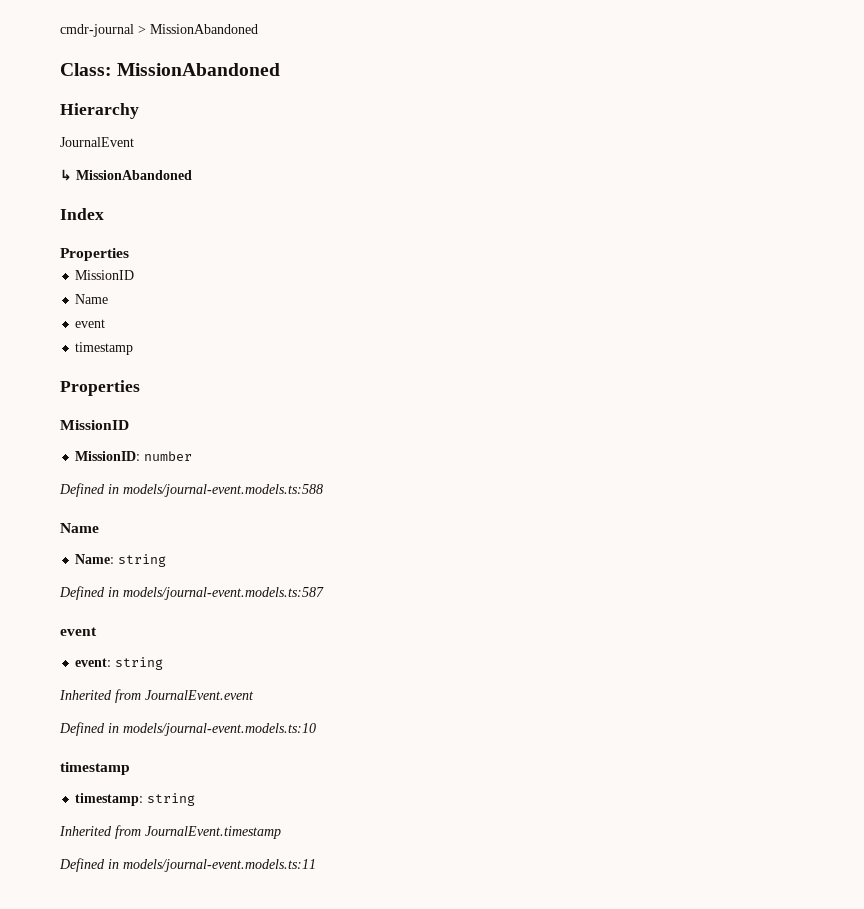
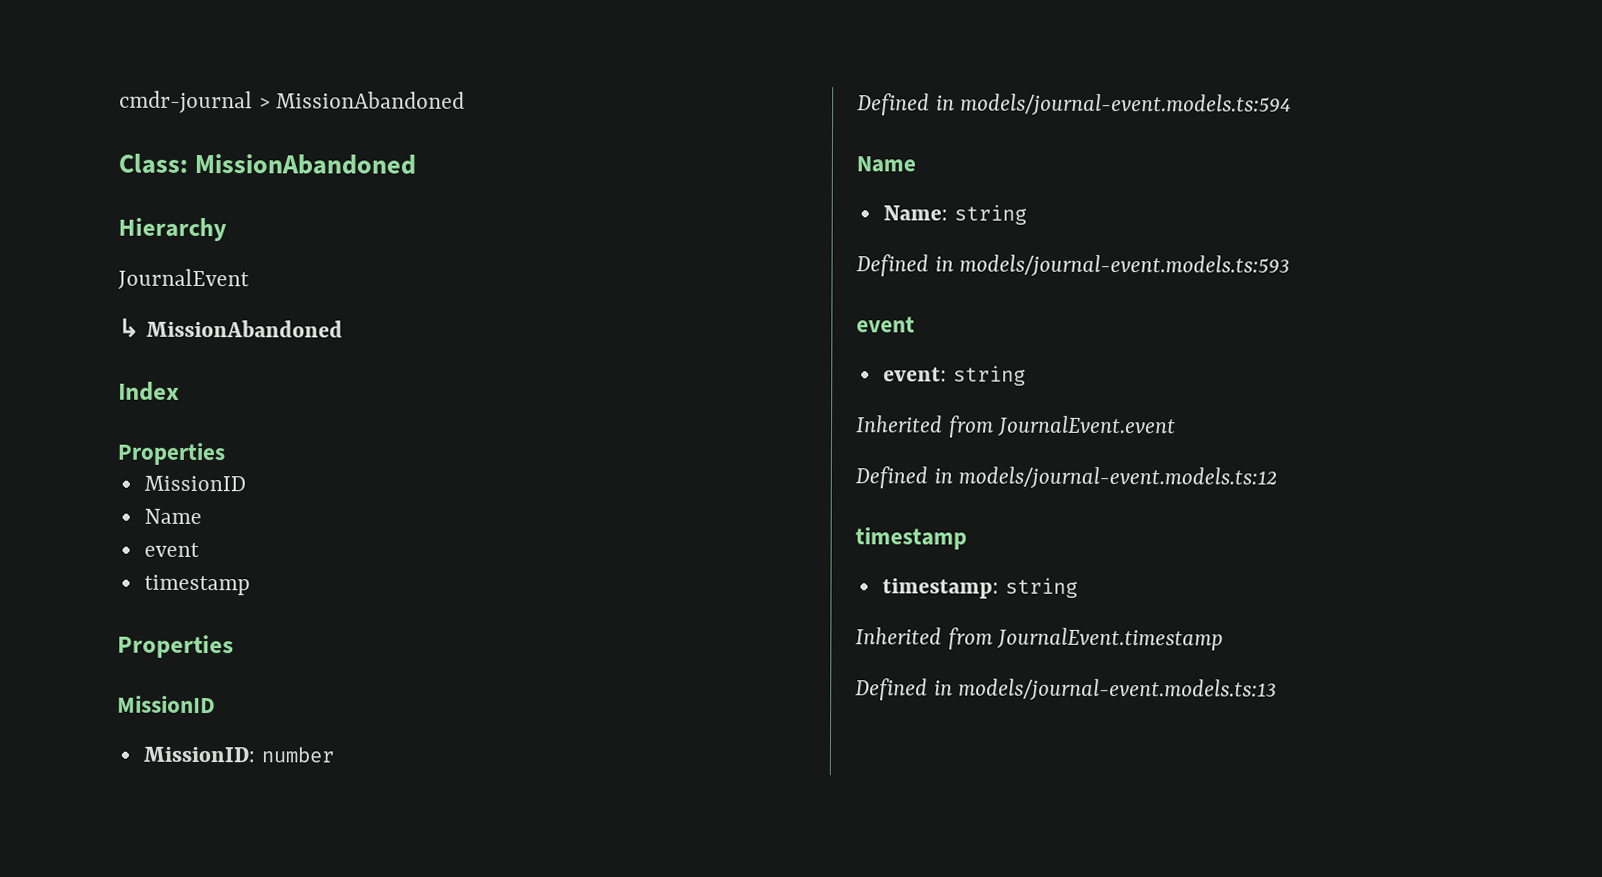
- Defined in models/journal-event.models.ts:588
+ Defined in models/journal-event.models.ts:594
- Defined in models/journal-event.models.ts:587
+ Defined in models/journal-event.models.ts:593
- Defined in models/journal-event.models.ts:10
+ Defined in models/journal-event.models.ts:12
- Defined in models/journal-event.models.ts:11
+ Defined in models/journal-event.models.ts:13

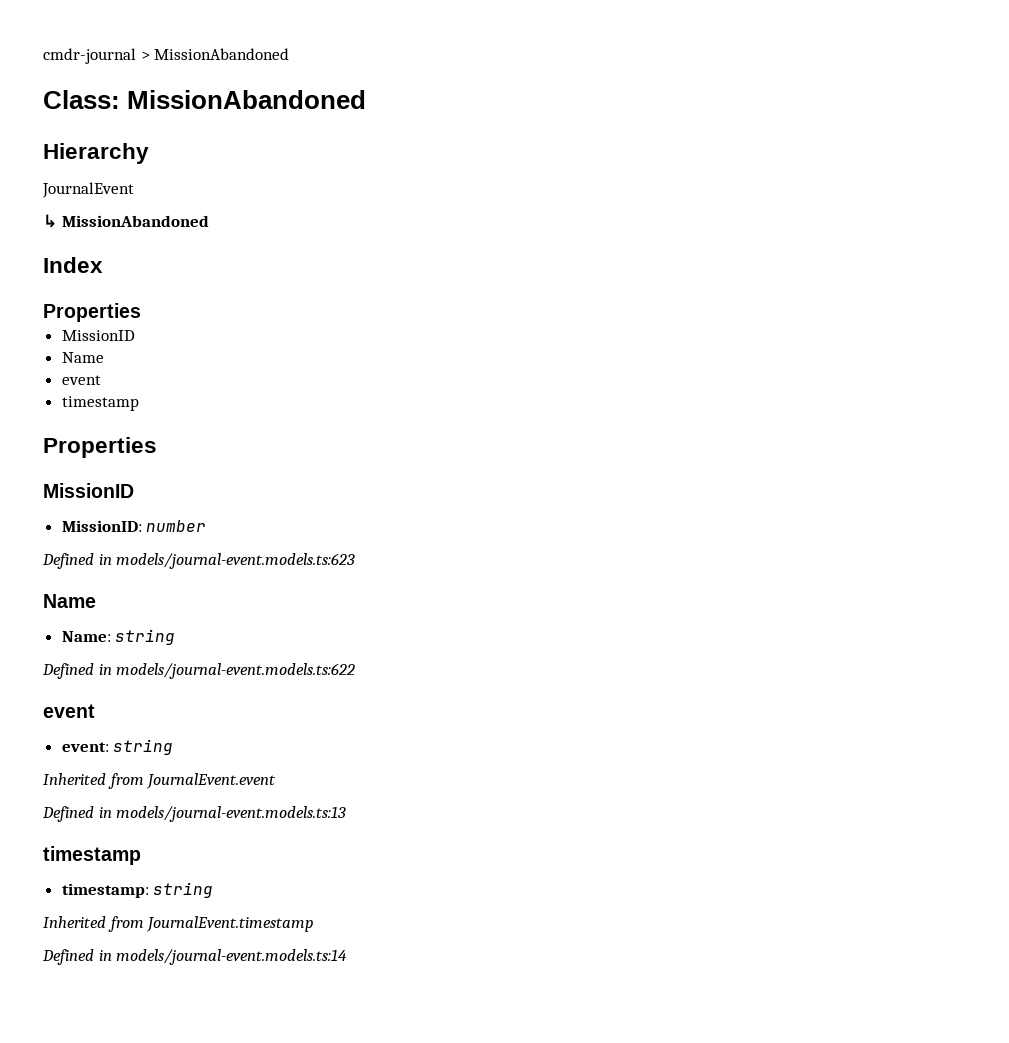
- Defined in models/journal-event.models.ts:594
+ Defined in models/journal-event.models.ts:623
- Defined in models/journal-event.models.ts:593
+ Defined in models/journal-event.models.ts:622
- Defined in models/journal-event.models.ts:12
+ Defined in models/journal-event.models.ts:13
- Defined in models/journal-event.models.ts:13
+ Defined in models/journal-event.models.ts:14

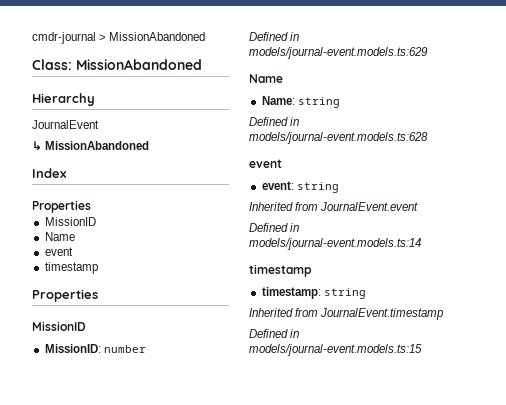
- Defined in models/journal-event.models.ts:623
+ Defined in models/journal-event.models.ts:629
- Defined in models/journal-event.models.ts:622
+ Defined in models/journal-event.models.ts:628
- Defined in models/journal-event.models.ts:13
+ Defined in models/journal-event.models.ts:14
- Defined in models/journal-event.models.ts:14
+ Defined in models/journal-event.models.ts:15

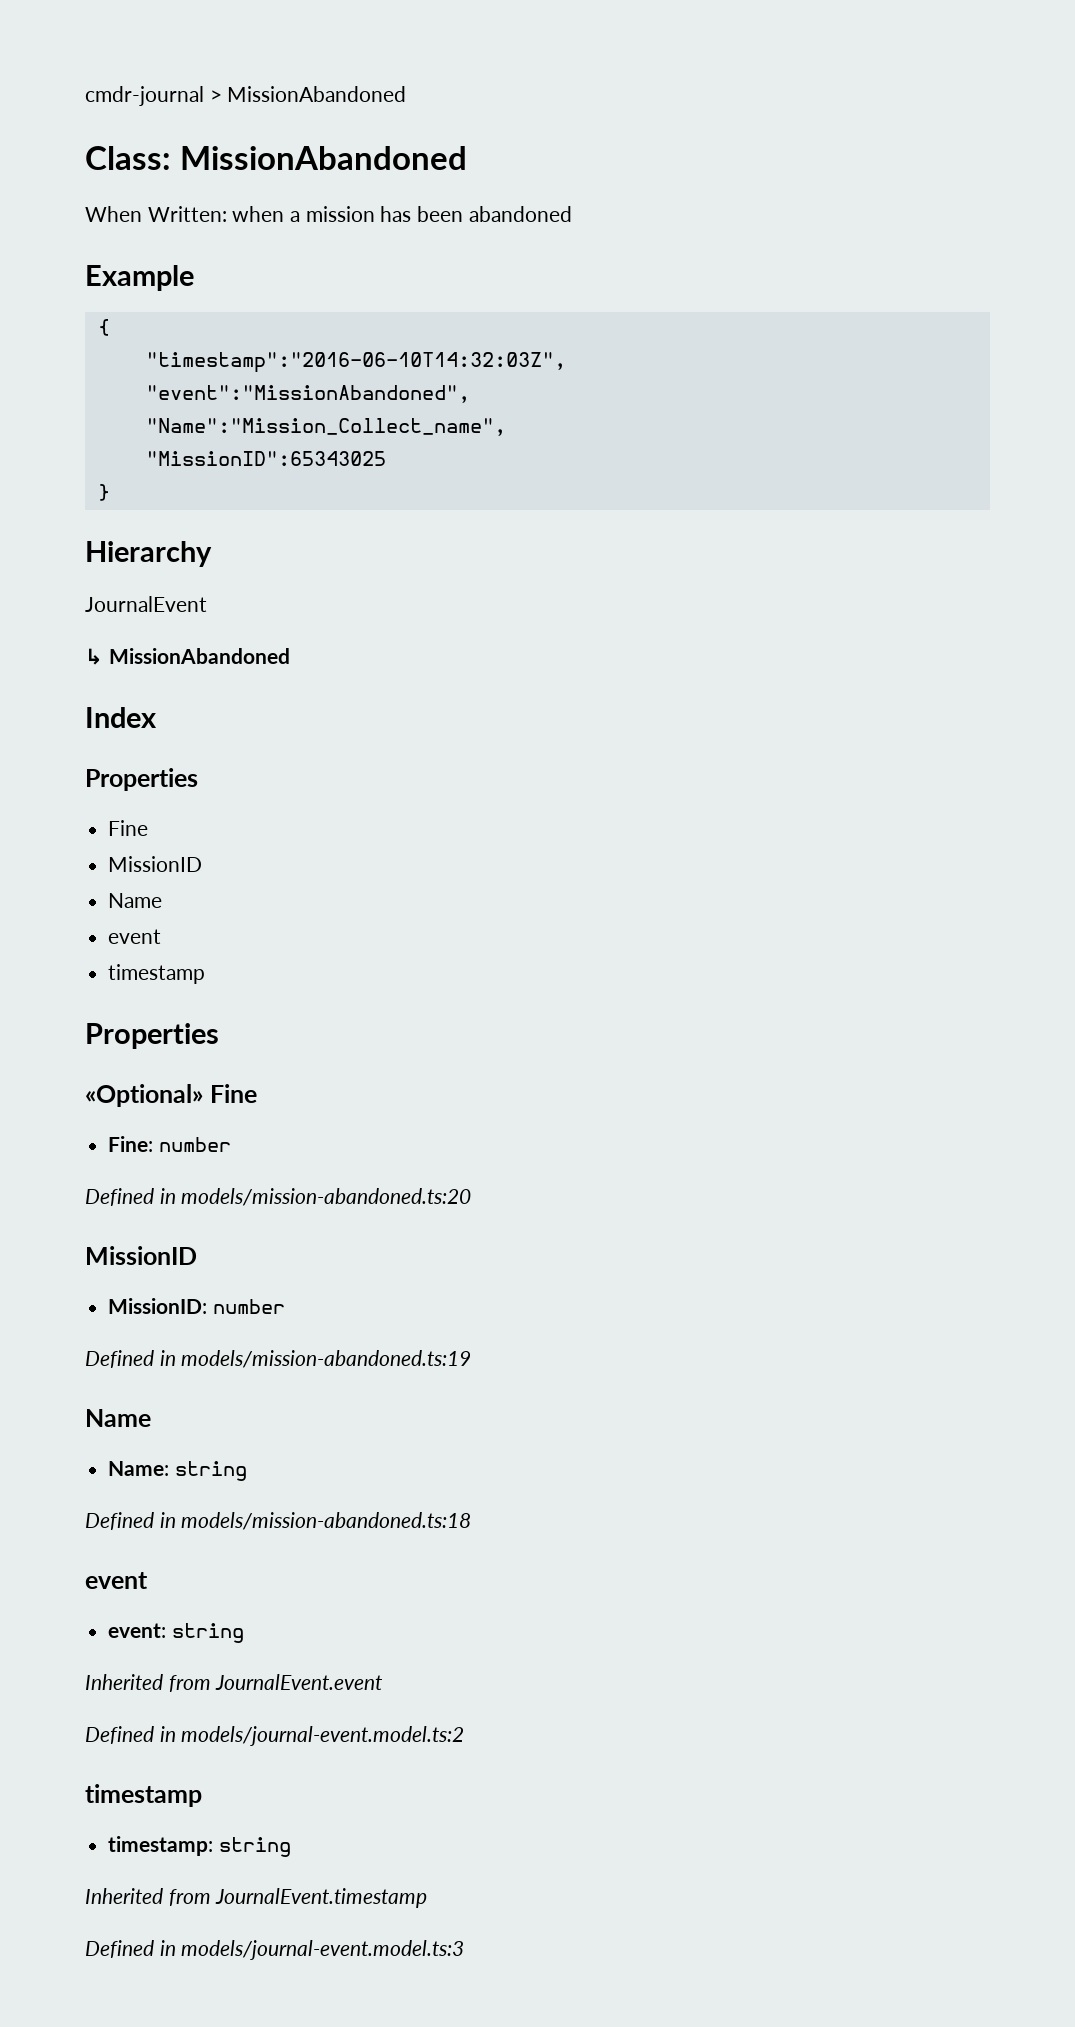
+ When Written: when a mission has been abandoned
+ Example
+ {
+ "timestamp":"2016-06-10T14:32:03Z",
+ "event":"MissionAbandoned",
+ "Name":"Mission_Collect_name",
+ "MissionID":65343025
+ }
  Index
  Properties
+ Fine
+ «Optional» Fine
+ Fine: number
+ Defined in models/mission-abandoned.ts:20
- Defined in models/journal-event.models.ts:629
+ Defined in models/mission-abandoned.ts:19
- Defined in models/journal-event.models.ts:628
+ Defined in models/mission-abandoned.ts:18
- Defined in models/journal-event.models.ts:14
+ Defined in models/journal-event.model.ts:2
- Defined in models/journal-event.models.ts:15
+ Defined in models/journal-event.model.ts:3

